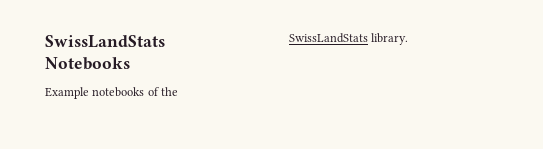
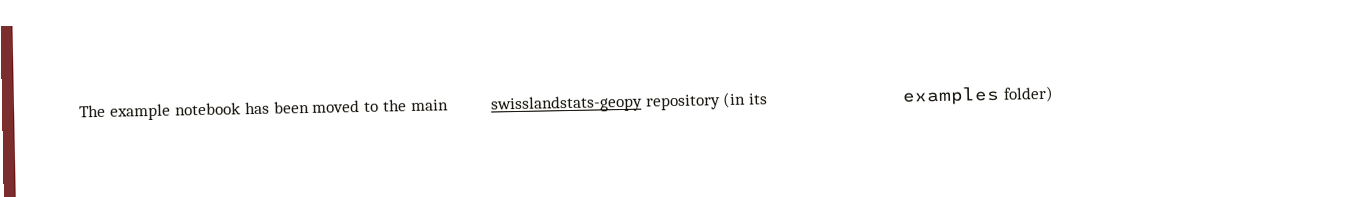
- SwissLandStats Notebooks
- Example notebooks of the SwissLandStats library.
+ The example notebook has been moved to the main swisslandstats-geopy repository (in its examples folder)

